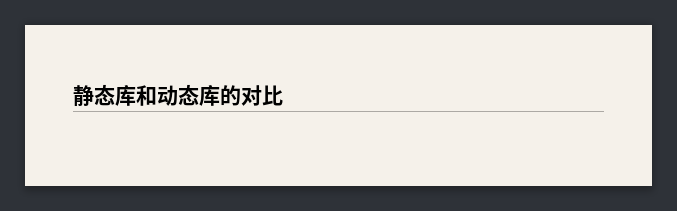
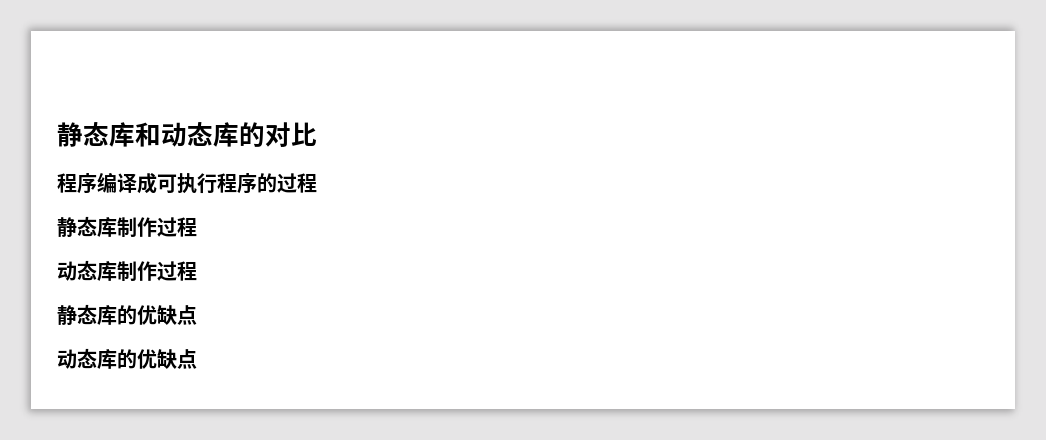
+ 程序编译成可执行程序的过程
+ 静态库制作过程
+ 动态库制作过程
+ 静态库的优缺点
+ 动态库的优缺点

